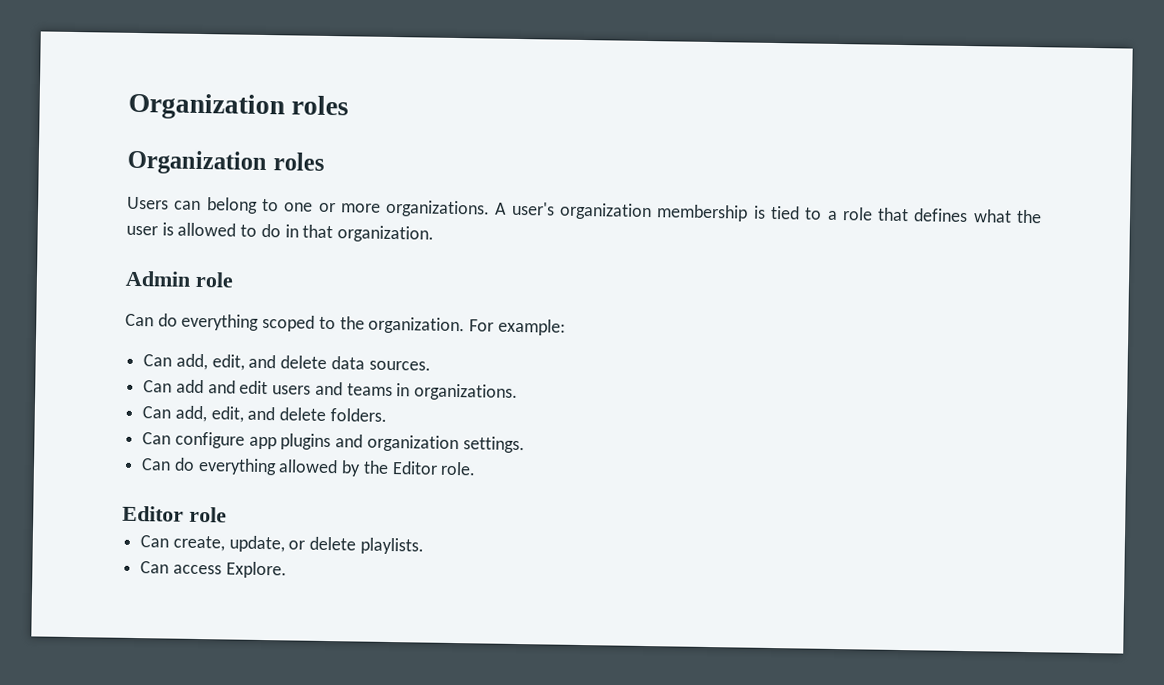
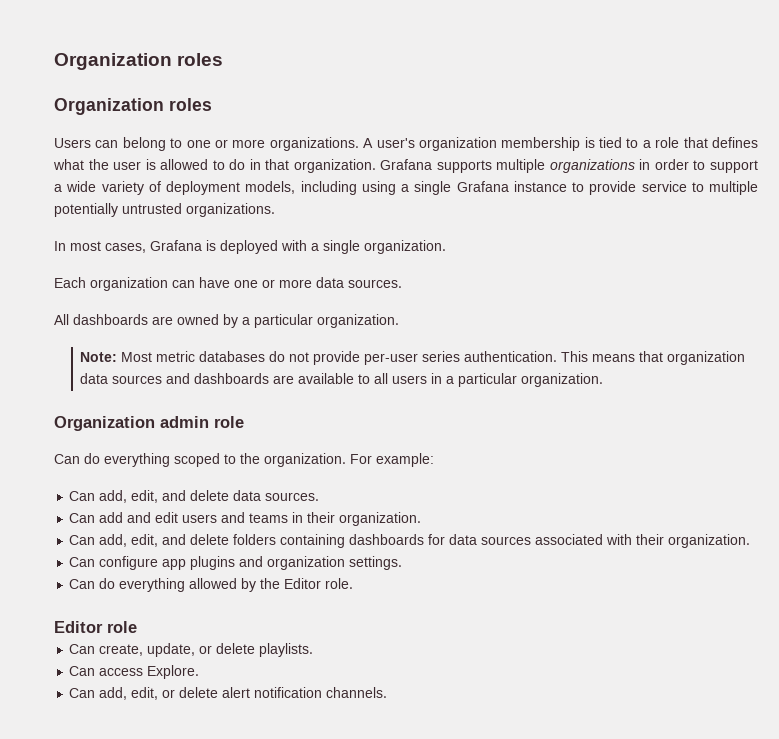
- A user's organization membership is tied to a role that defines what the user is allowed to do in that organization.
- Admin role
+ A user's organization membership is tied to a role that defines what the user is allowed to do in that organization. Grafana supports multiple organizations in order to support a wide variety of deployment models, including using a single Grafana instance to provide service to multiple potentially untrusted organizations.
+ In most cases, Grafana is deployed with a single organization.
+ Each organization can have one or more data sources.
+ All dashboards are owned by a particular organization.
+ Note: Most metric databases do not provide per-user series authentication. This means that organization data sources and dashboards are available to all users in a particular organization.
+ Organization admin role
- Can add and edit users and teams in organizations.
- Can add, edit, and delete folders.
+ Can add and edit users and teams in their organization.
+ Can add, edit, and delete folders containing dashboards for data sources associated with their organization.
+ Can add, edit, or delete alert notification channels.

